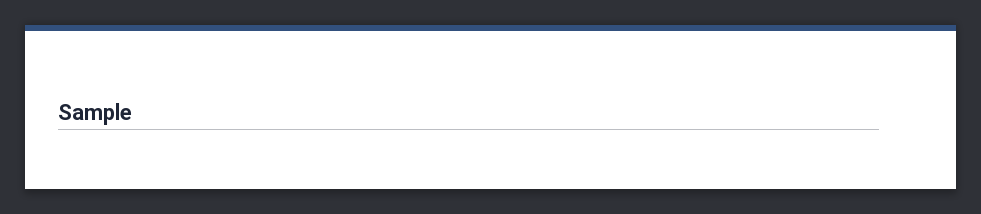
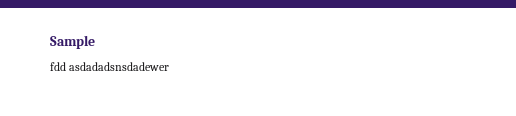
+ fdd asdadadsnsdadewer

